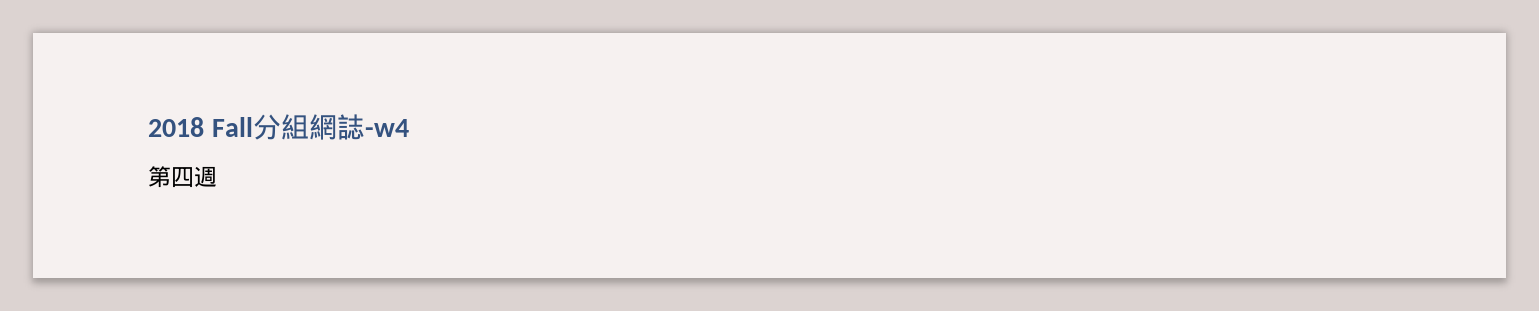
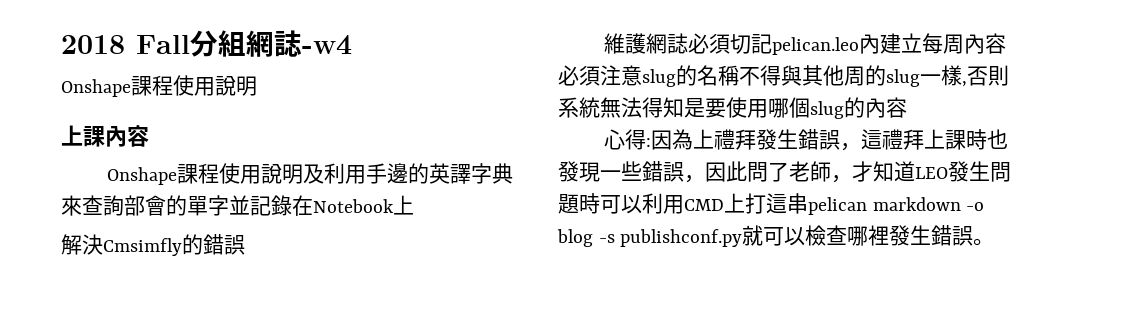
  2018 Fall分組網誌-w4
- 第四週
+ Onshape課程使用說明
+ 上課內容
+ Onshape課程使用說明及利用手邊的英譯字典來查詢部會的單字並記錄在Notebook上
+ 解決Cmsimfly的錯誤
+ 維護網誌必須切記pelican.leo內建立每周內容必須注意slug的名稱不得與其他周的slug一樣,否則系統無法得知是要使用哪個slug的內容
+ 心得:因為上禮拜發生錯誤，這禮拜上課時也發現一些錯誤，因此問了老師，才知道LEO發生問題時可以利用CMD上打這串pelican markdown -o blog -s publishconf.py就可以檢查哪裡發生錯誤。

